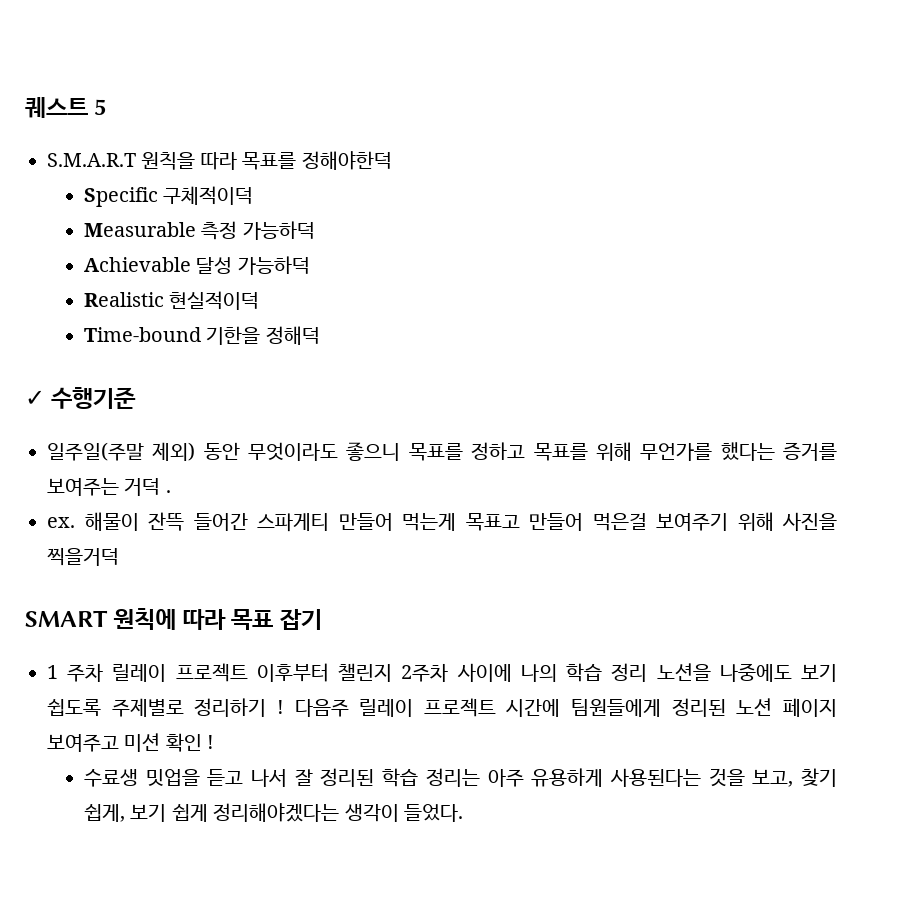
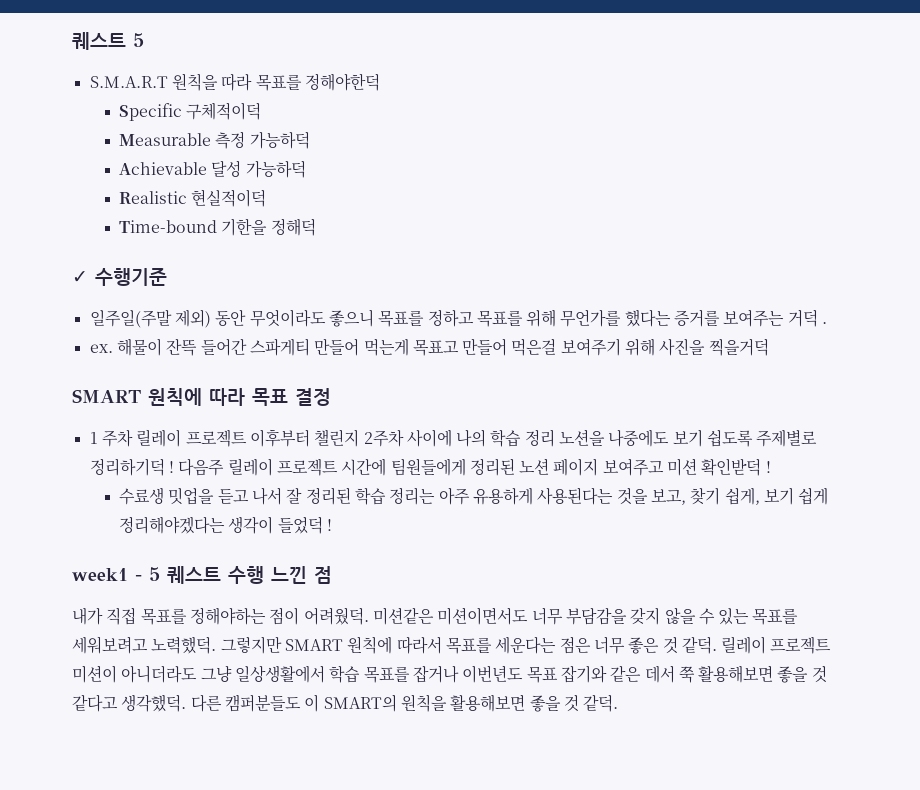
- SMART 원칙에 따라 목표 잡기
+ SMART 원칙에 따라 목표 결정
- 1 주차 릴레이 프로젝트 이후부터 챌린지 2주차 사이에 나의 학습 정리 노션을 나중에도 보기 쉽도록 주제별로 정리하기 !
+ 1 주차 릴레이 프로젝트 이후부터 챌린지 2주차 사이에 나의 학습 정리 노션을 나중에도 보기 쉽도록 주제별로 정리하기덕 !
- 다음주 릴레이 프로젝트 시간에 팀원들에게 정리된 노션 페이지 보여주고 미션 확인 !
+ 다음주 릴레이 프로젝트 시간에 팀원들에게 정리된 노션 페이지 보여주고 미션 확인받덕 !
- 수료생 밋업을 듣고 나서 잘 정리된 학습 정리는 아주 유용하게 사용된다는 것을 보고, 찾기 쉽게, 보기 쉽게 정리해야겠다는 생각이 들었다.
+ 수료생 밋업을 듣고 나서 잘 정리된 학습 정리는 아주 유용하게 사용된다는 것을 보고, 찾기 쉽게, 보기 쉽게 정리해야겠다는 생각이 들었덕 !
+ week1 - 5 퀘스트 수행 느낀 점
+ 내가 직접 목표를 정해야하는 점이 어려웠덕. 미션같은 미션이면서도 너무 부담감을 갖지 않을 수 있는 목표를 세워보려고 노력했덕. 그렇지만 SMART 원칙에 따라서 목표를 세운다는 점은 너무 좋은 것 같덕. 릴레이 프로젝트 미션이 아니더라도 그냥 일상생활에서 학습 목표를 잡거나 이번년도 목표 잡기와 같은 데서 쭉 활용해보면 좋을 것 같다고 생각했덕. 다른 캠퍼분들도 이 SMART의 원칙을 활용해보면 좋을 것 같덕.

